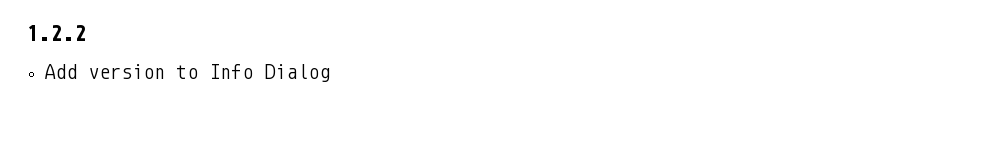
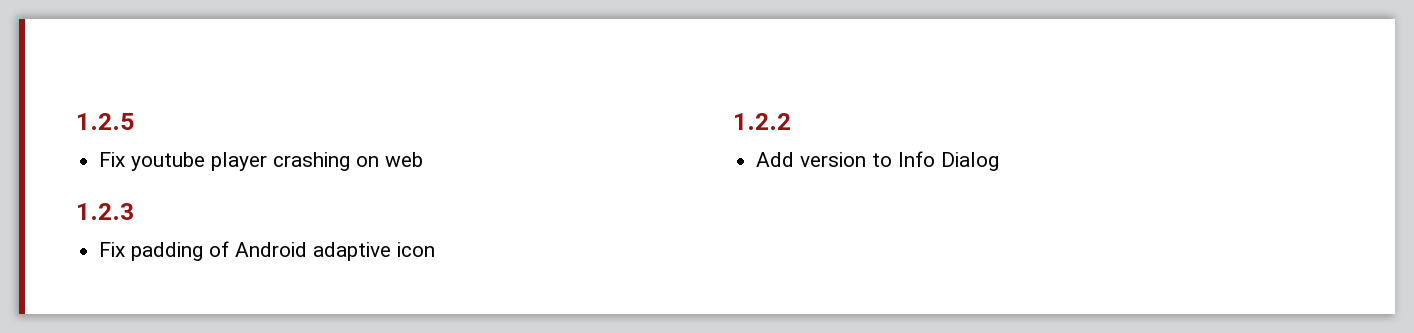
+ 1.2.5
+ Fix youtube player crashing on web
+ 1.2.3
+ Fix padding of Android adaptive icon

